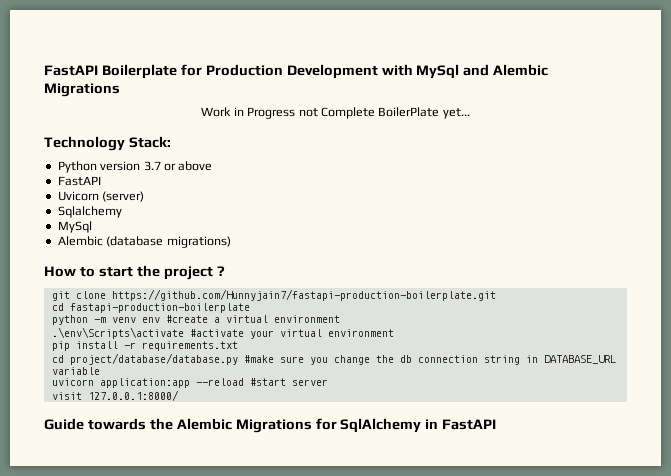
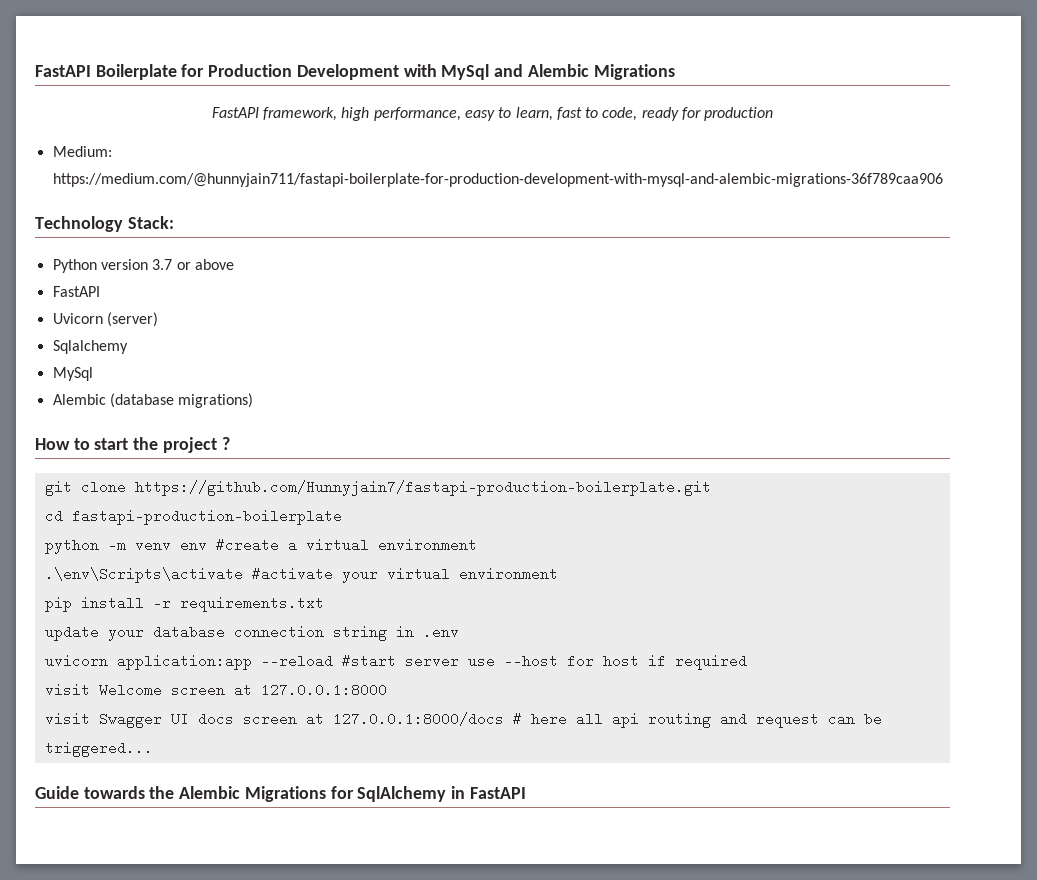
- Work in Progress not Complete BoilerPlate yet...
+ FastAPI framework, high performance, easy to learn, fast to code, ready for production
+ Medium: https://medium.com/@hunnyjain711/fastapi-boilerplate-for-production-development-with-mysql-and-alembic-migrations-36f789caa906
- cd project/database/database.py #make sure you change the db connection string in DATABASE_URL variable
+ update your database connection string in .env
- uvicorn application:app --reload #start server
- visit 127.0.0.1:8000/
+ uvicorn application:app --reload #start server use --host for host if required
+ visit Welcome screen at 127.0.0.1:8000
+ visit Swagger UI docs screen at 127.0.0.1:8000/docs # here all api routing and request can be triggered...

